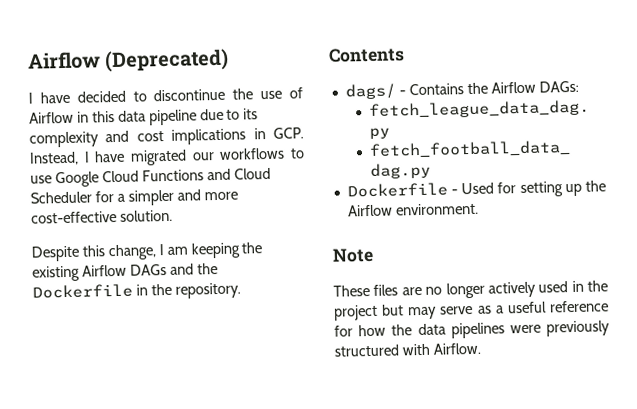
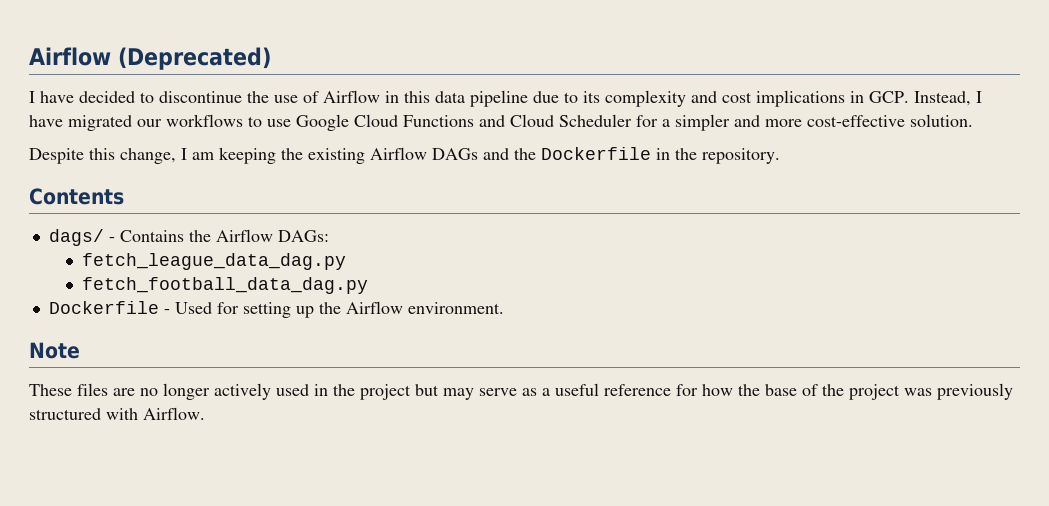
- These files are no longer actively used in the project but may serve as a useful reference for how the data pipelines were previously structured with Airflow.
+ These files are no longer actively used in the project but may serve as a useful reference for how the base of the project was previously structured with Airflow.

